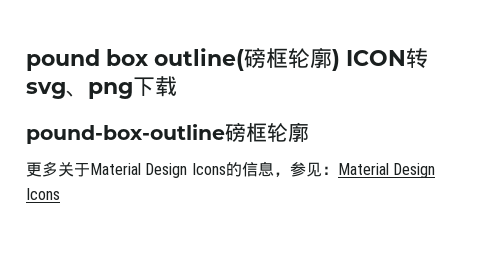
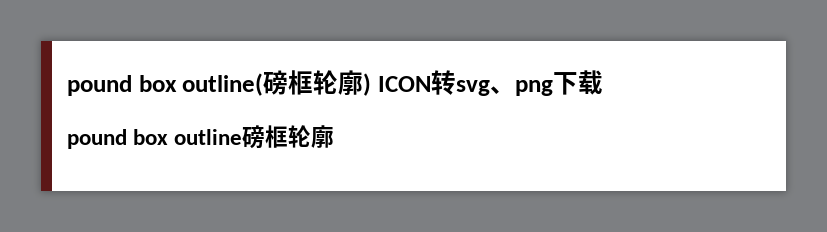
- pound-box-outline磅框轮廓
- 更多关于Material Design Icons的信息，参见：Material Design Icons
+ pound box outline磅框轮廓

